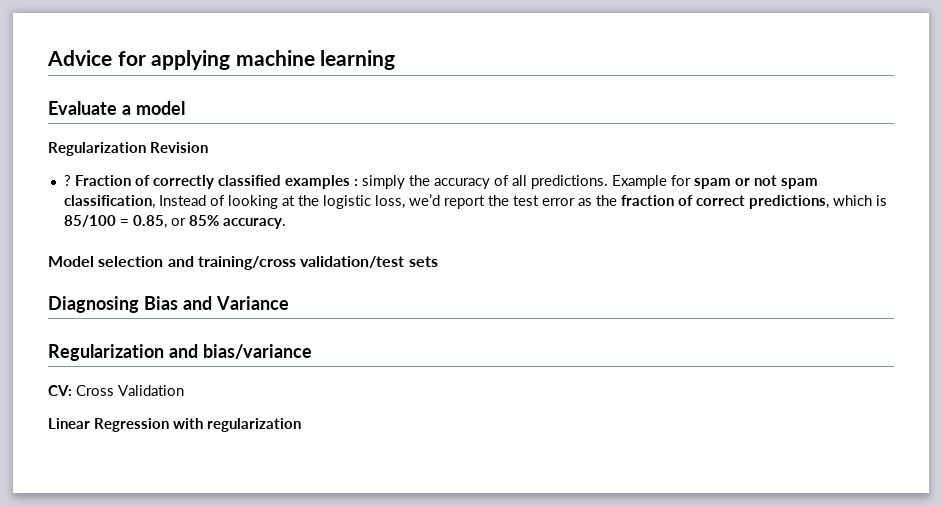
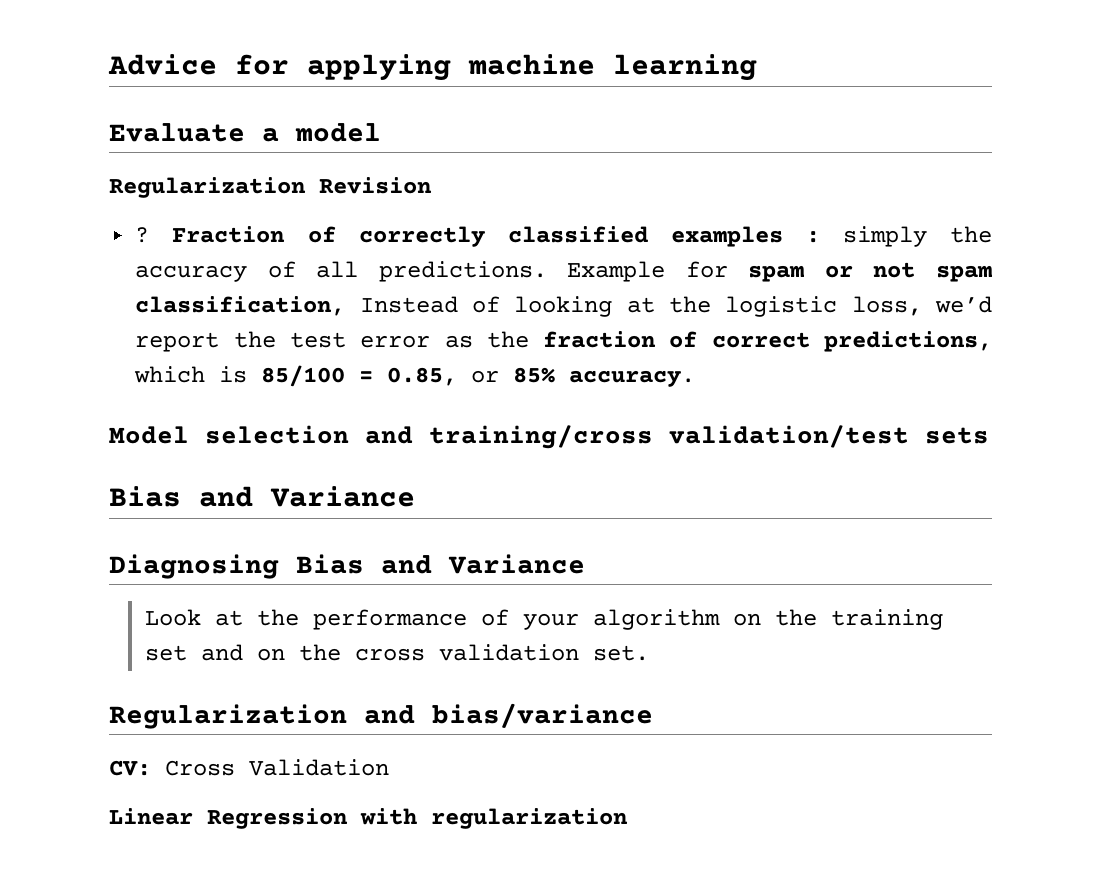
  Model selection and training/cross validation/test sets
+ Bias and Variance
+ Look at the performance of your algorithm on the training set and on the cross validation set.

